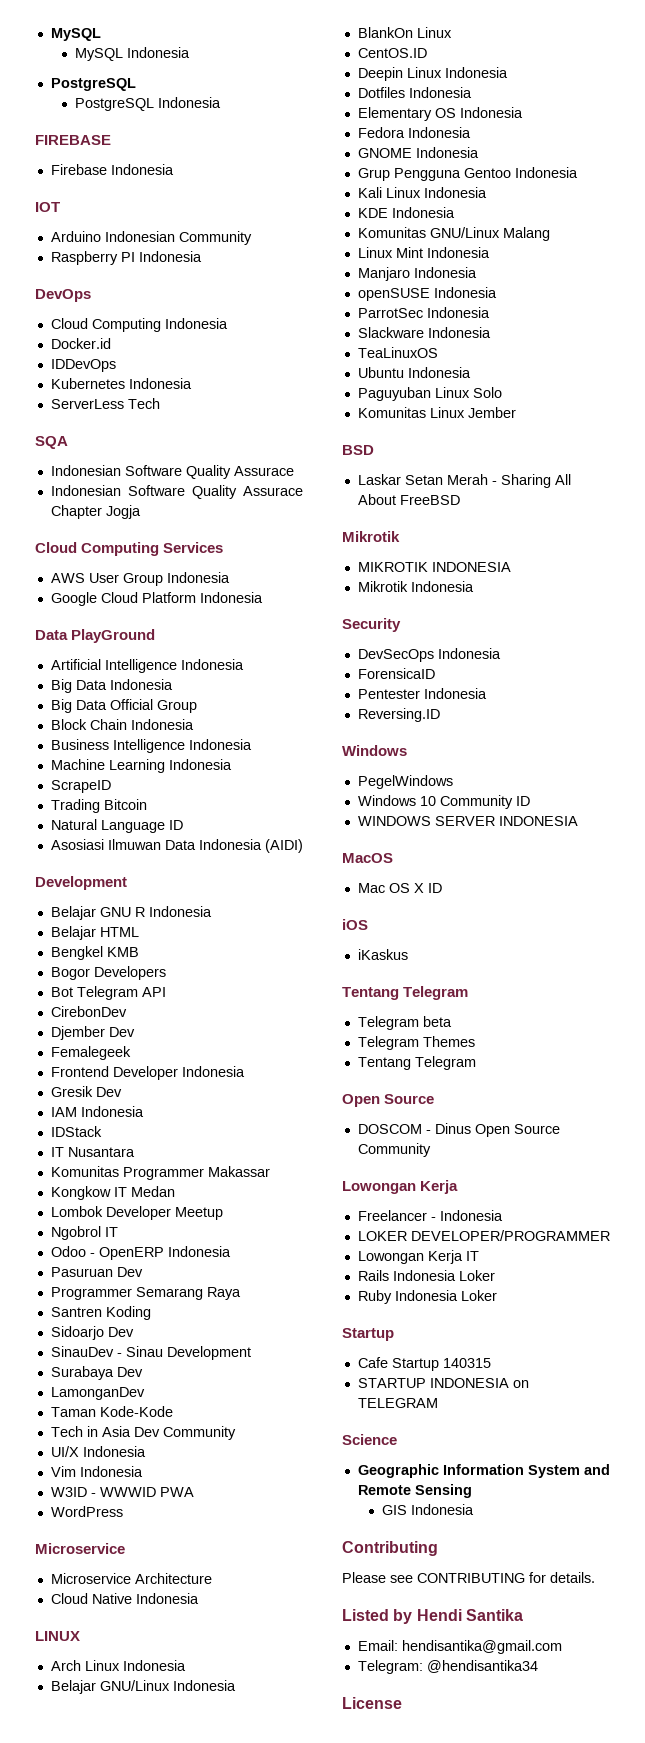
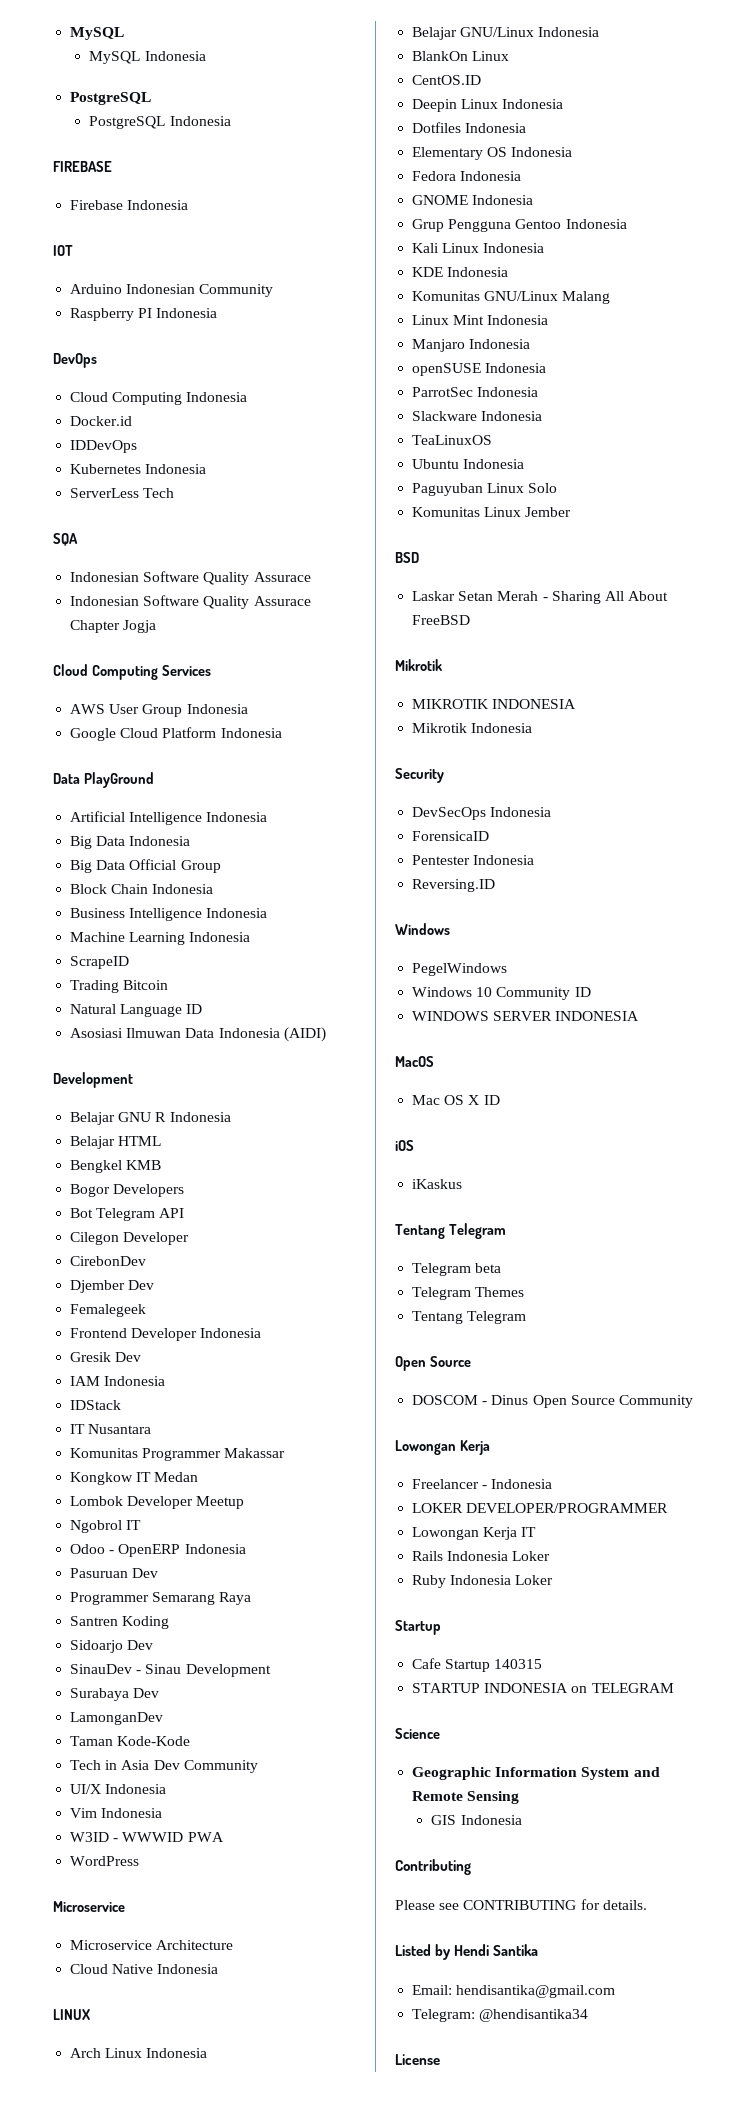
+ Cilegon Developer

